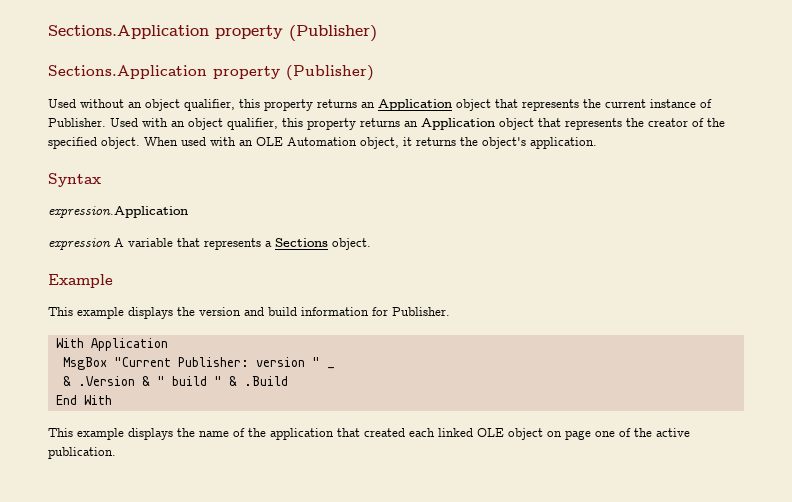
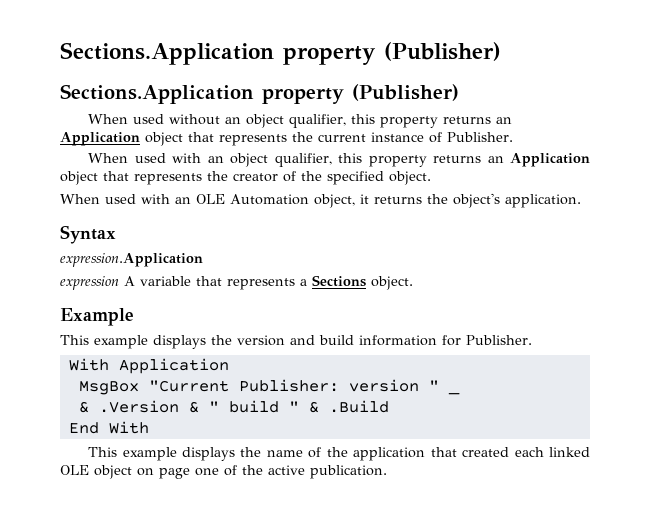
- Used without an object qualifier, this property returns an Application object that represents the current instance of Publisher. Used with an object qualifier, this property returns an Application object that represents the creator of the specified object. When used with an OLE Automation object, it returns the object's application.
+ When used without an object qualifier, this property returns an Application object that represents the current instance of Publisher.
+ When used with an object qualifier, this property returns an Application object that represents the creator of the specified object.
+ When used with an OLE Automation object, it returns the object's application.

